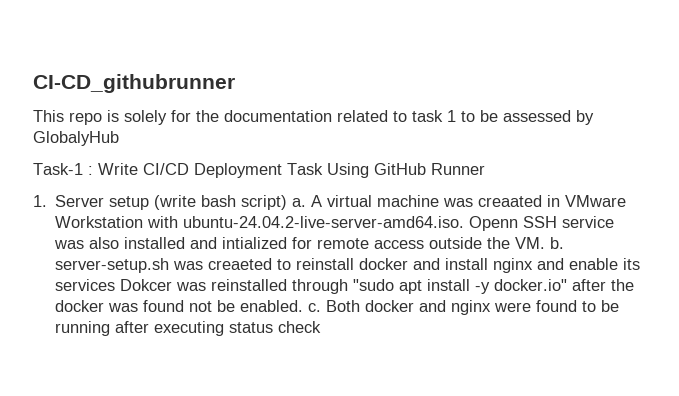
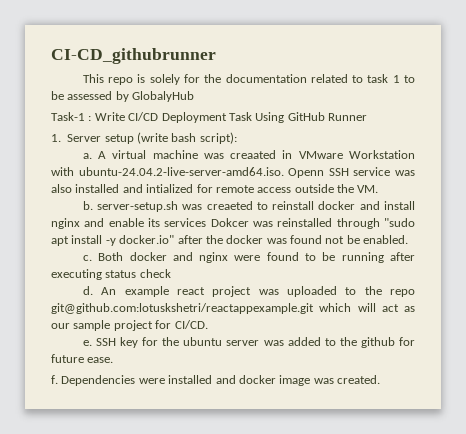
- 1. Server setup (write bash script) a.
+ 1. Server setup (write bash script):
+ a.
- A virtual machine was creaated in VMware Workstation with ubuntu-24.04.2-live-server-amd64.iso. Openn SSH service was also installed and intialized for remote access outside the VM. b. server-setup.sh was creaeted to reinstall docker and install nginx and enable its services Dokcer was reinstalled through "sudo apt install -y docker.io" after the docker was found not be enabled. c.
+ A virtual machine was creaated in VMware Workstation with ubuntu-24.04.2-live-server-amd64.iso. Openn SSH service was also installed and intialized for remote access outside the VM.
+ b. server-setup.sh was creaeted to reinstall docker and install nginx and enable its services Dokcer was reinstalled through "sudo apt install -y docker.io" after the docker was found not be enabled.
+ c.
+ d. An example react project was uploaded to the repo git@github.com:lotuskshetri/reactappexample.git which will act as our sample project for CI/CD.
+ e. SSH key for the ubuntu server was added to the github for future ease.
+ f. Dependencies were installed and docker image was created.

